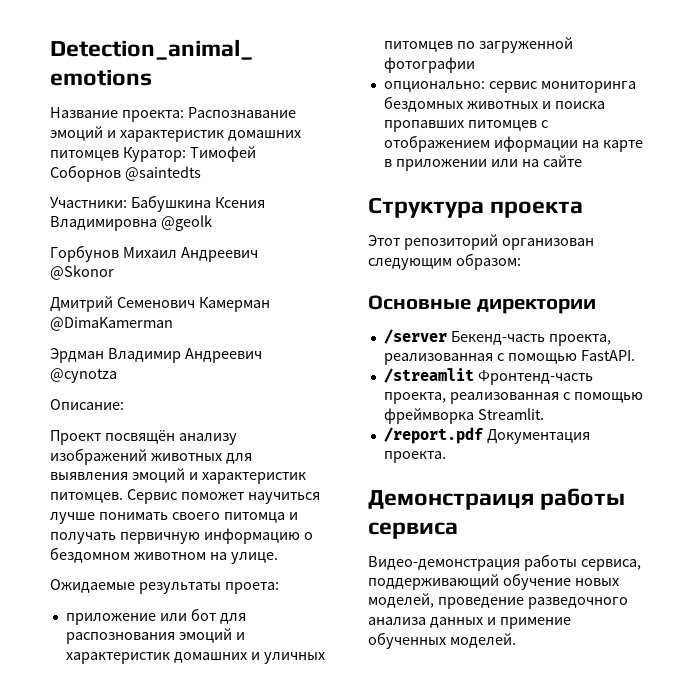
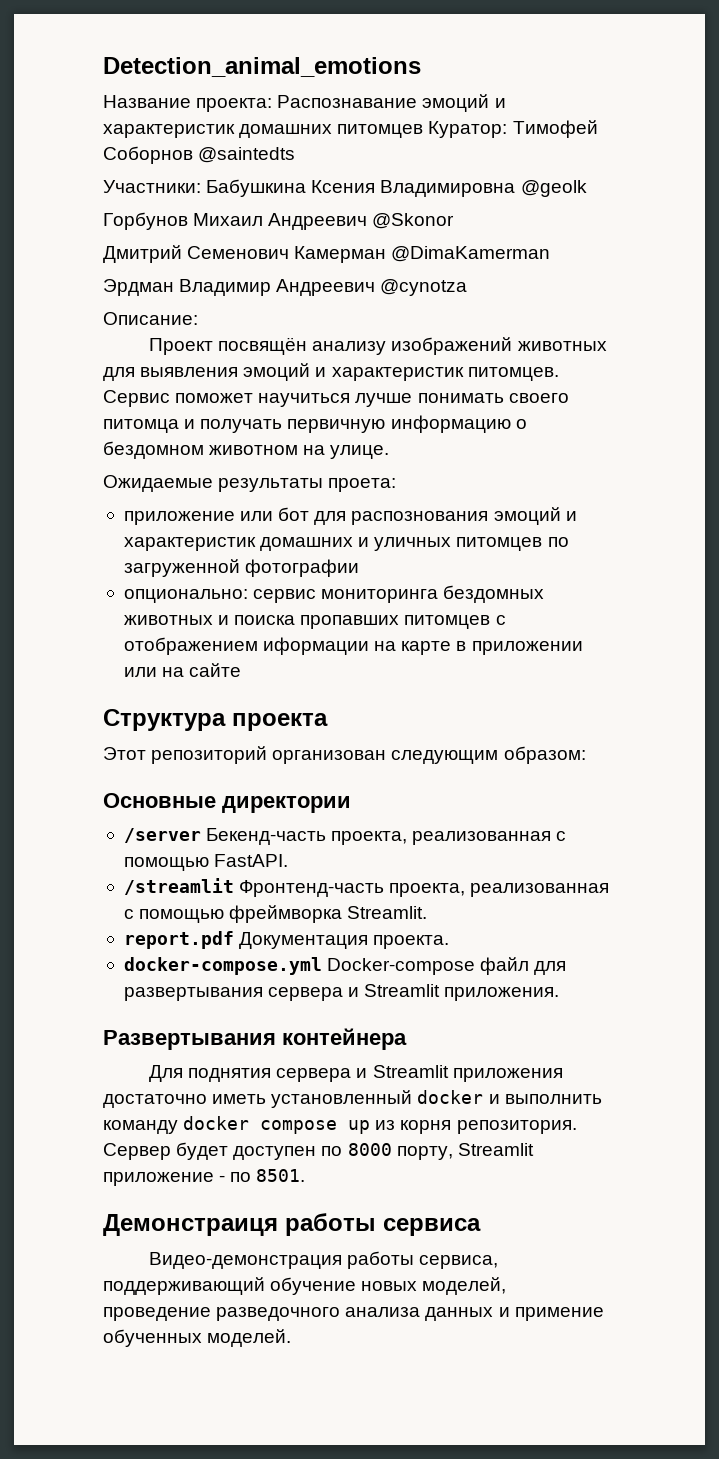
- /report.pdf Документация проекта.
+ report.pdf Документация проекта.
+ docker-compose.yml Docker-compose файл для развертывания сервера и Streamlit приложения.
+ Развертывания контейнера
+ Для поднятия сервера и Streamlit приложения достаточно иметь установленный docker и выполнить команду docker compose up из корня репозитория. Сервер будет доступен по 8000 порту, Streamlit приложение - по 8501.

